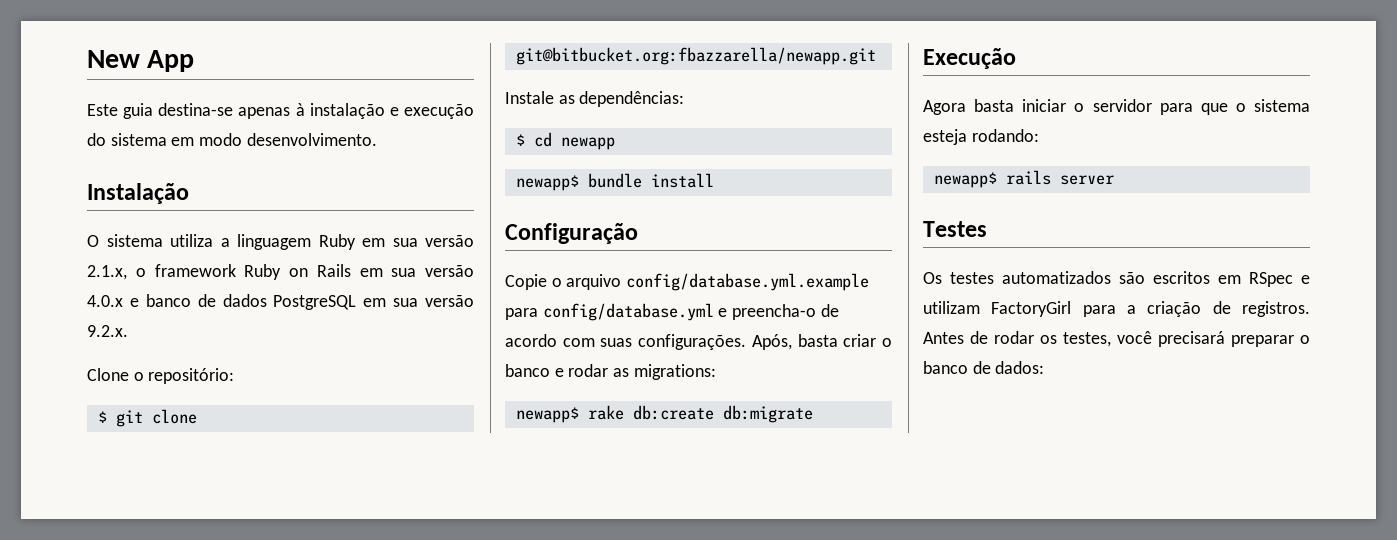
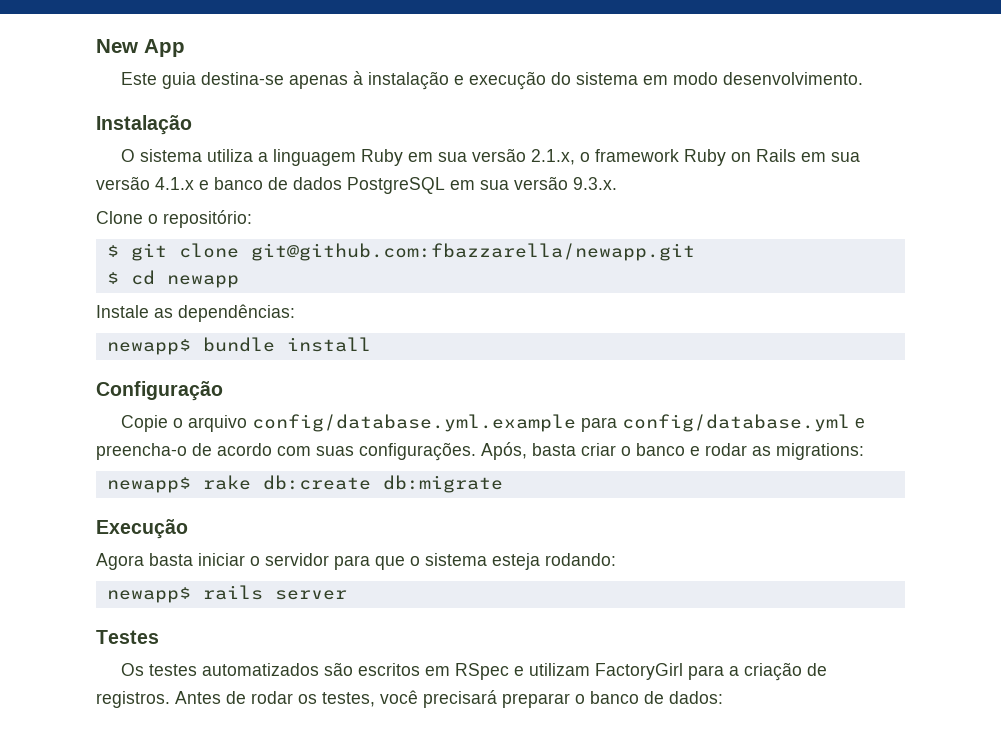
- O sistema utiliza a linguagem Ruby em sua versão 2.1.x, o framework Ruby on Rails em sua versão 4.0.x e banco de dados PostgreSQL em sua versão 9.2.x.
+ O sistema utiliza a linguagem Ruby em sua versão 2.1.x, o framework Ruby on Rails em sua versão 4.1.x e banco de dados PostgreSQL em sua versão 9.3.x.
- $ git clone git@bitbucket.org:fbazzarella/newapp.git
+ $ git clone git@github.com:fbazzarella/newapp.git
+ $ cd newapp
- $ cd newapp

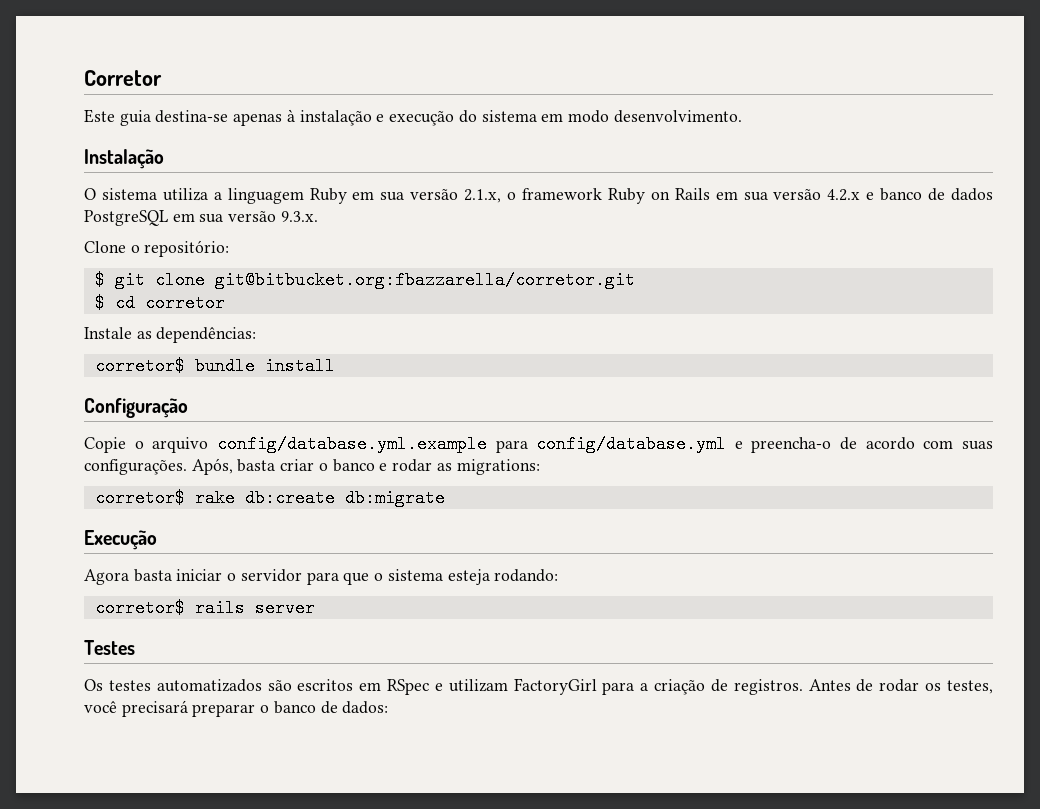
- New App
+ Corretor
- O sistema utiliza a linguagem Ruby em sua versão 2.1.x, o framework Ruby on Rails em sua versão 4.1.x e banco de dados PostgreSQL em sua versão 9.3.x.
+ O sistema utiliza a linguagem Ruby em sua versão 2.1.x, o framework Ruby on Rails em sua versão 4.2.x e banco de dados PostgreSQL em sua versão 9.3.x.
- $ git clone git@github.com:fbazzarella/newapp.git
+ $ git clone git@bitbucket.org:fbazzarella/corretor.git
- $ cd newapp
+ $ cd corretor
- newapp$ bundle install
+ corretor$ bundle install
- newapp$ rake db:create db:migrate
+ corretor$ rake db:create db:migrate
- newapp$ rails server
+ corretor$ rails server

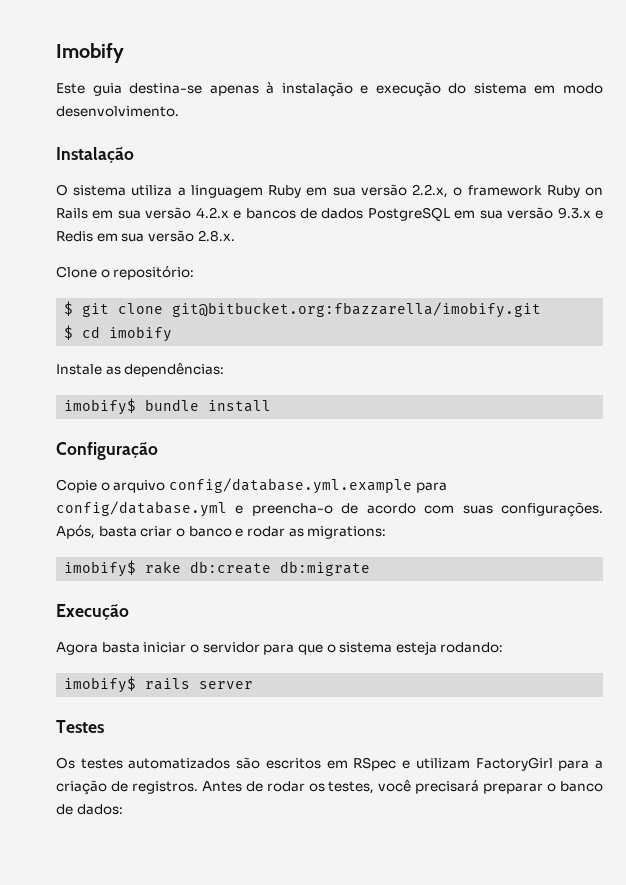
- Corretor
+ Imobify
- O sistema utiliza a linguagem Ruby em sua versão 2.1.x, o framework Ruby on Rails em sua versão 4.2.x e banco de dados PostgreSQL em sua versão 9.3.x.
+ O sistema utiliza a linguagem Ruby em sua versão 2.2.x, o framework Ruby on Rails em sua versão 4.2.x e bancos de dados PostgreSQL em sua versão 9.3.x e Redis em sua versão 2.8.x.
- $ git clone git@bitbucket.org:fbazzarella/corretor.git
+ $ git clone git@bitbucket.org:fbazzarella/imobify.git
- $ cd corretor
+ $ cd imobify
- corretor$ bundle install
+ imobify$ bundle install
- corretor$ rake db:create db:migrate
+ imobify$ rake db:create db:migrate
- corretor$ rails server
+ imobify$ rails server

